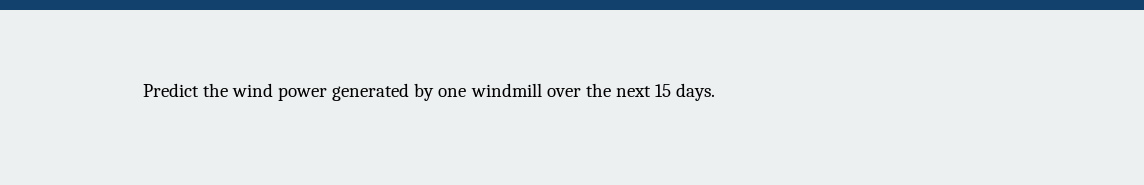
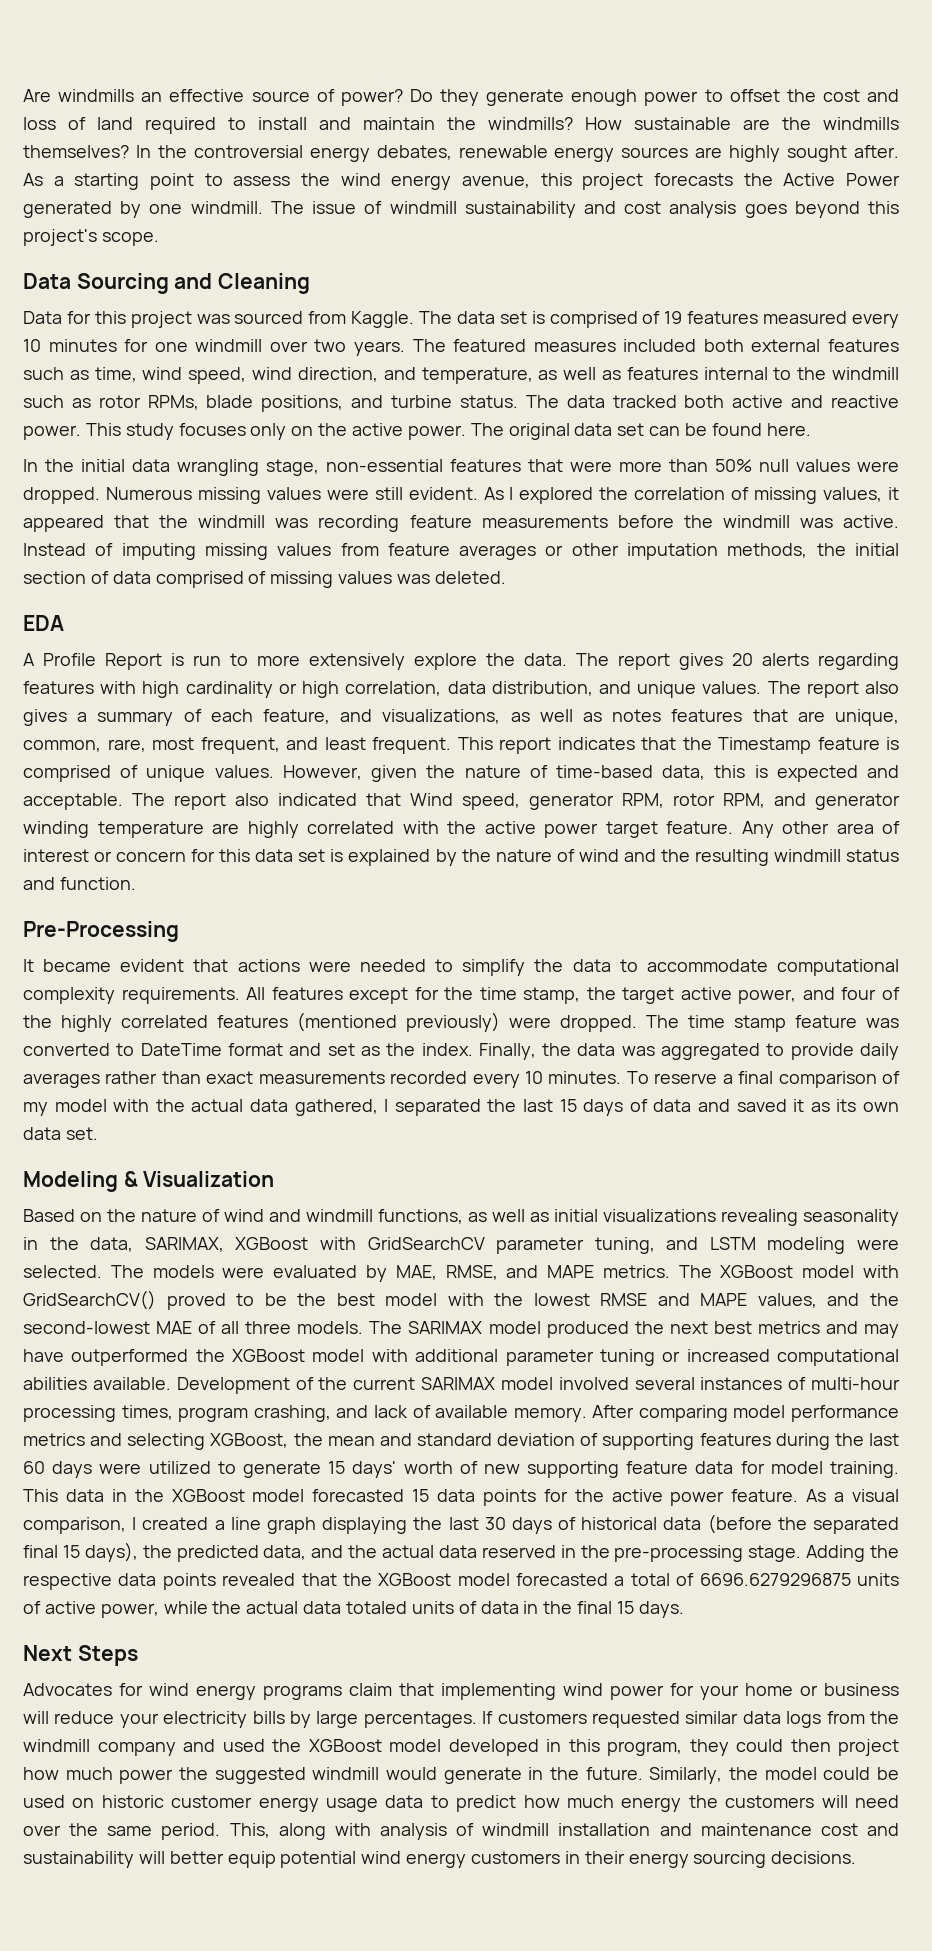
- Predict the wind power generated by one windmill over the next 15 days.
+ Are windmills an effective source of power? Do they generate enough power to offset the cost and loss of land required to install and maintain the windmills? How sustainable are the windmills themselves? In the controversial energy debates, renewable energy sources are highly sought after. As a starting point to assess the wind energy avenue, this project forecasts the Active Power generated by one windmill. The issue of windmill sustainability and cost analysis goes beyond this project's scope.
+ Data Sourcing and Cleaning
+ Data for this project was sourced from Kaggle. The data set is comprised of 19 features measured every 10 minutes for one windmill over two years. The featured measures included both external features such as time, wind speed, wind direction, and temperature, as well as features internal to the windmill such as rotor RPMs, blade positions, and turbine status. The data tracked both active and reactive power. This study focuses only on the active power. The original data set can be found here.
+ In the initial data wrangling stage, non-essential features that were more than 50% null values were dropped. Numerous missing values were still evident. As I explored the correlation of missing values, it appeared that the windmill was recording feature measurements before the windmill was active. Instead of imputing missing values from feature averages or other imputation methods, the initial section of data comprised of missing values was deleted.
+ EDA
+ A Profile Report is run to more extensively explore the data. The report gives 20 alerts regarding features with high cardinality or high correlation, data distribution, and unique values. The report also gives a summary of each feature, and visualizations, as well as notes features that are unique, common, rare, most frequent, and least frequent. This report indicates that the Timestamp feature is comprised of unique values. However, given the nature of time-based data, this is expected and acceptable. The report also indicated that Wind speed, generator RPM, rotor RPM, and generator winding temperature are highly correlated with the active power target feature. Any other area of interest or concern for this data set is explained by the nature of wind and the resulting windmill status and function.
+ Pre-Processing
+ It became evident that actions were needed to simplify the data to accommodate computational complexity requirements. All features except for the time stamp, the target active power, and four of the highly correlated features (mentioned previously) were dropped. The time stamp feature was converted to DateTime format and set as the index. Finally, the data was aggregated to provide daily averages rather than exact measurements recorded every 10 minutes. To reserve a final comparison of my model with the actual data gathered, I separated the last 15 days of data and saved it as its own data set.
+ Modeling & Visualization
+ Based on the nature of wind and windmill functions, as well as initial visualizations revealing seasonality in the data, SARIMAX, XGBoost with GridSearchCV parameter tuning, and LSTM modeling were selected. The models were evaluated by MAE, RMSE, and MAPE metrics. The XGBoost model with GridSearchCV() proved to be the best model with the lowest RMSE and MAPE values, and the second-lowest MAE of all three models. The SARIMAX model produced the next best metrics and may have outperformed the XGBoost model with additional parameter tuning or increased computational abilities available. Development of the current SARIMAX model involved several instances of multi-hour processing times, program crashing, and lack of available memory. After comparing model performance metrics and selecting XGBoost, the mean and standard deviation of supporting features during the last 60 days were utilized to generate 15 days' worth of new supporting feature data for model training. This data in the XGBoost model forecasted 15 data points for the active power feature. As a visual comparison, I created a line graph displaying the last 30 days of historical data (before the separated final 15 days), the predicted data, and the actual data reserved in the pre-processing stage. Adding the respective data points revealed that the XGBoost model forecasted a total of 6696.6279296875 units of active power, while the actual data totaled units of data in the final 15 days.
+ Next Steps
+ Advocates for wind energy programs claim that implementing wind power for your home or business will reduce your electricity bills by large percentages. If customers requested similar data logs from the windmill company and used the XGBoost model developed in this program, they could then project how much power the suggested windmill would generate in the future. Similarly, the model could be used on historic customer energy usage data to predict how much energy the customers will need over the same period. This, along with analysis of windmill installation and maintenance cost and sustainability will better equip potential wind energy customers in their energy sourcing decisions.

